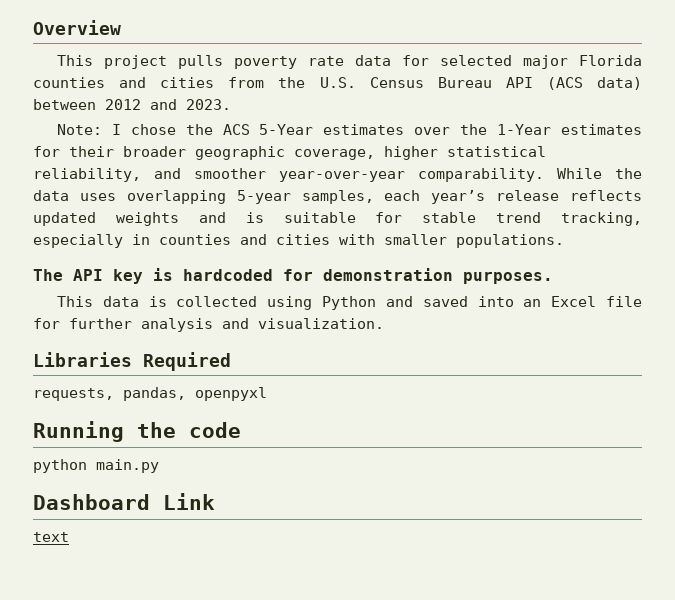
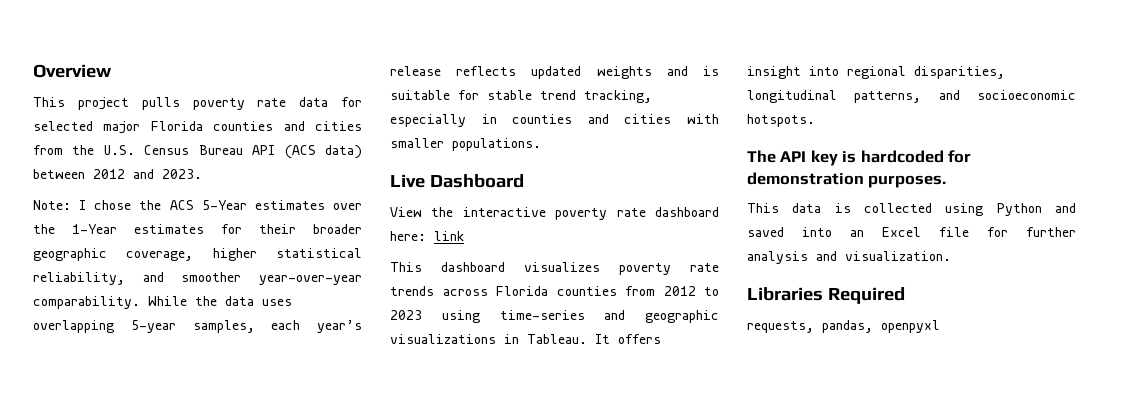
+ Live Dashboard
+ View the interactive poverty rate dashboard here: link
+ This dashboard visualizes poverty rate trends across Florida counties from 2012 to 2023 using time-series and geographic visualizations in Tableau. It offers insight into regional disparities, longitudinal patterns, and socioeconomic hotspots.
- Running the code
- python main.py
- Dashboard Link
- text

